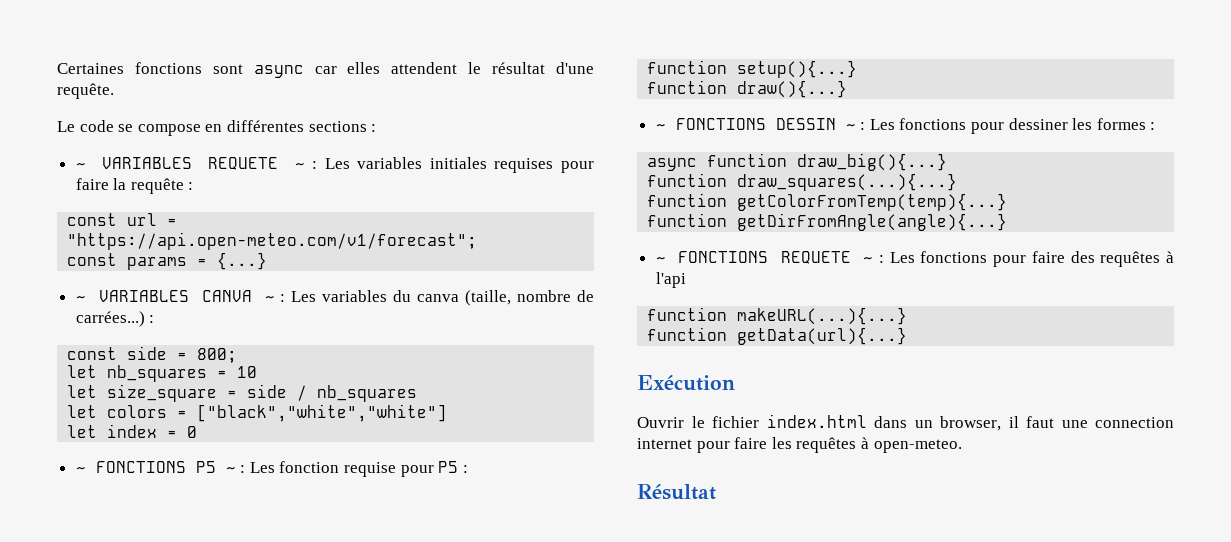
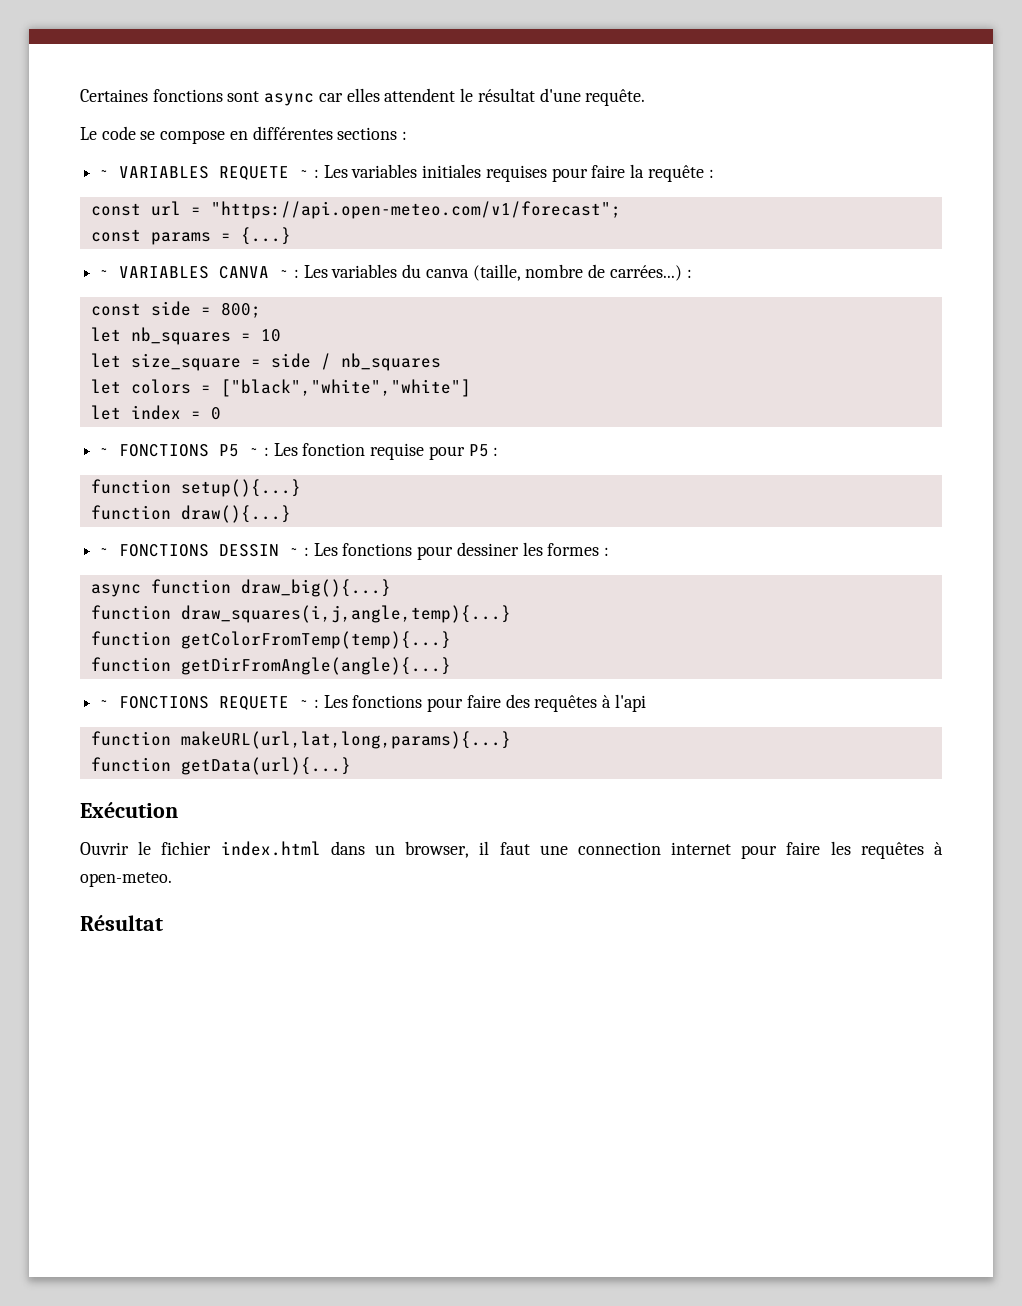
- function draw_squares(...){...}
+ function draw_squares(i,j,angle,temp){...}
- function makeURL(...){...}
+ function makeURL(url,lat,long,params){...}

